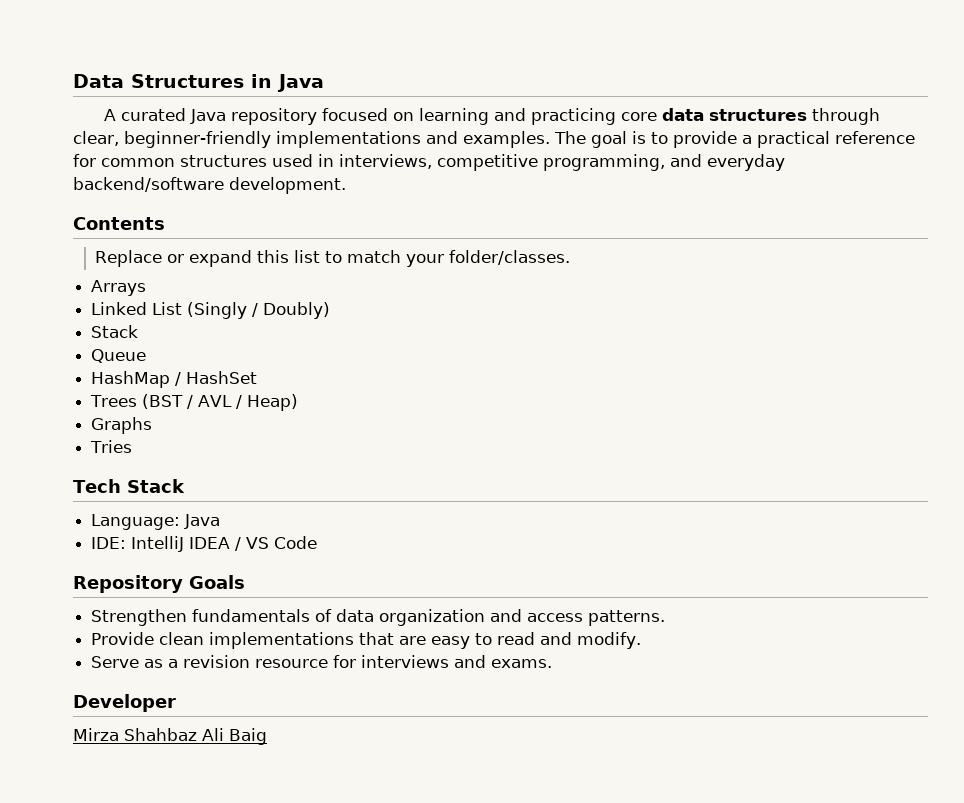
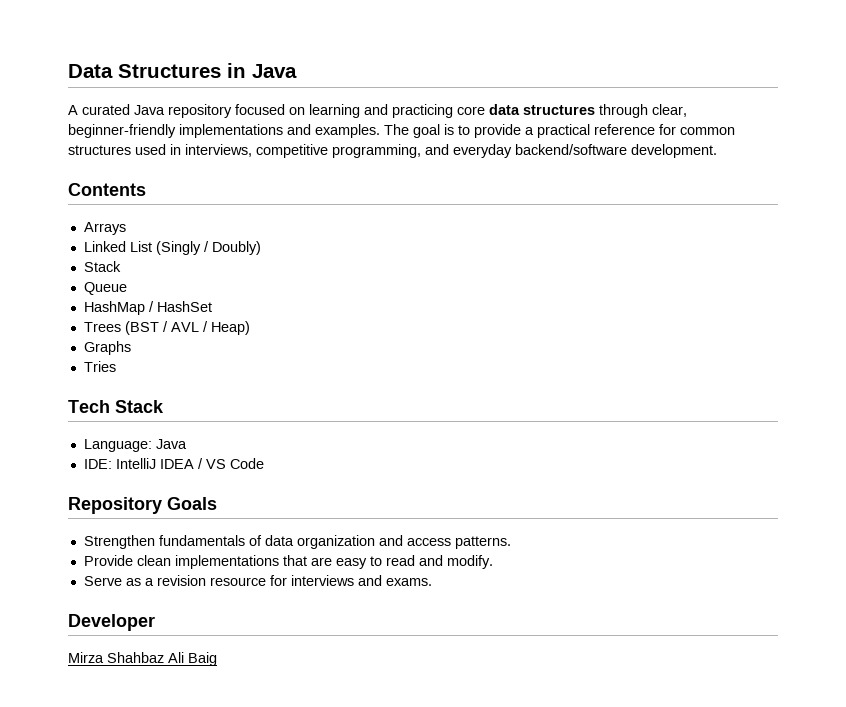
- Replace or expand this list to match your folder/classes.

